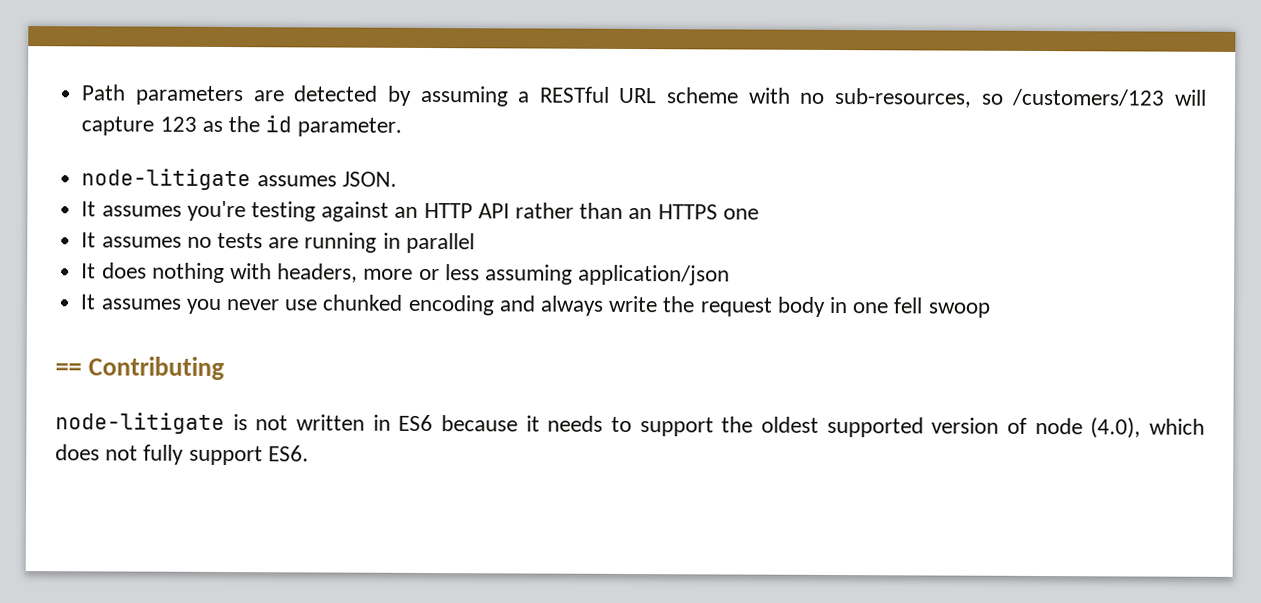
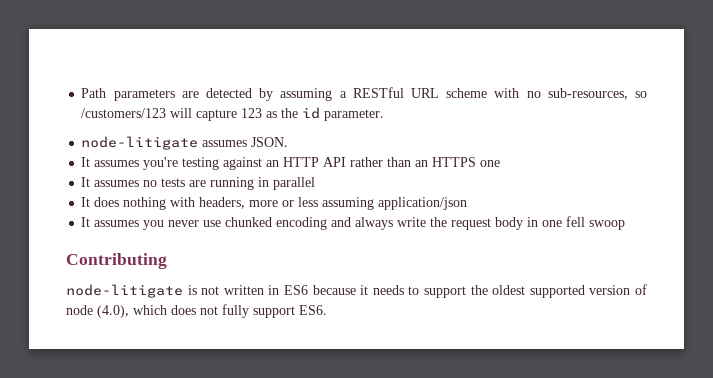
- == Contributing
+ Contributing

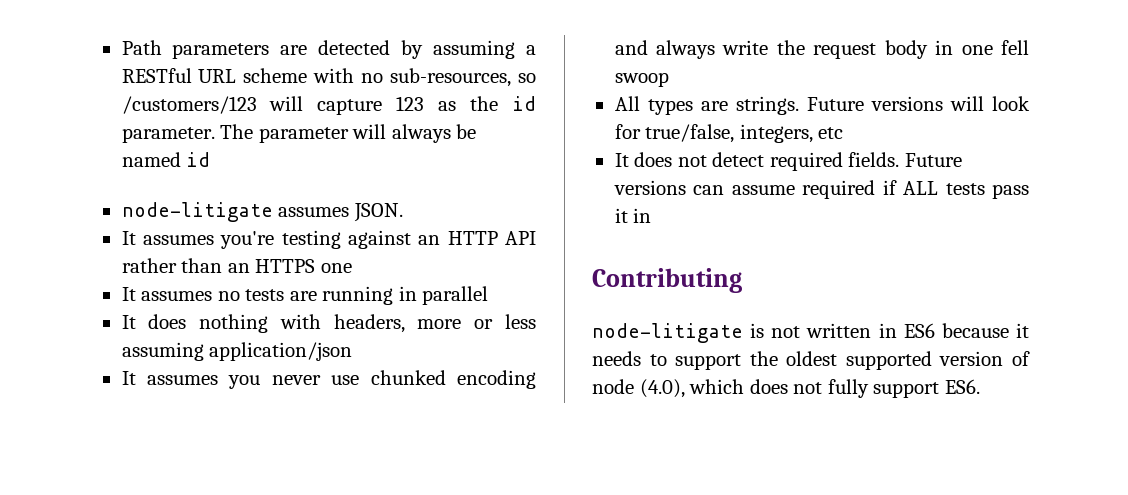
+ The parameter will always be named id
+ All types are strings. Future versions will look for true/false, integers, etc
+ It does not detect required fields. Future versions can assume required if ALL tests pass it in

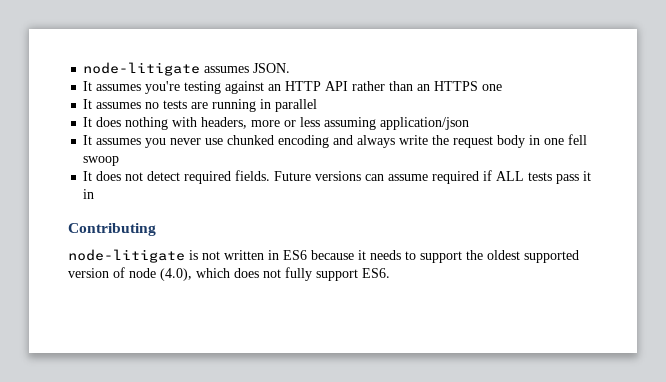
- Path parameters are detected by assuming a RESTful URL scheme with no sub-resources, so /customers/123 will capture 123 as the id parameter. The parameter will always be named id
- All types are strings. Future versions will look for true/false, integers, etc

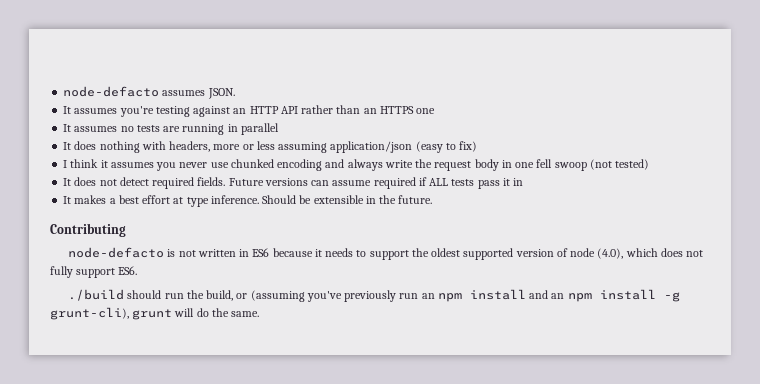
- node-litigate assumes JSON.
+ node-defacto assumes JSON.
- It does nothing with headers, more or less assuming application/json
- It assumes you never use chunked encoding and always write the request body in one fell swoop
+ It does nothing with headers, more or less assuming application/json (easy to fix)
+ I think it assumes you never use chunked encoding and always write the request body in one fell swoop (not tested)
+ It makes a best effort at type inference. Should be extensible in the future.
- node-litigate is not written in ES6 because it needs to support the oldest supported version of node (4.0), which does not fully support ES6.
+ node-defacto is not written in ES6 because it needs to support the oldest supported version of node (4.0), which does not fully support ES6.
+ ./build should run the build, or (assuming you've previously run an npm install and an npm install -g grunt-cli), grunt will do the same.

